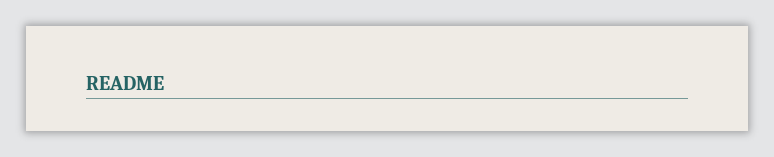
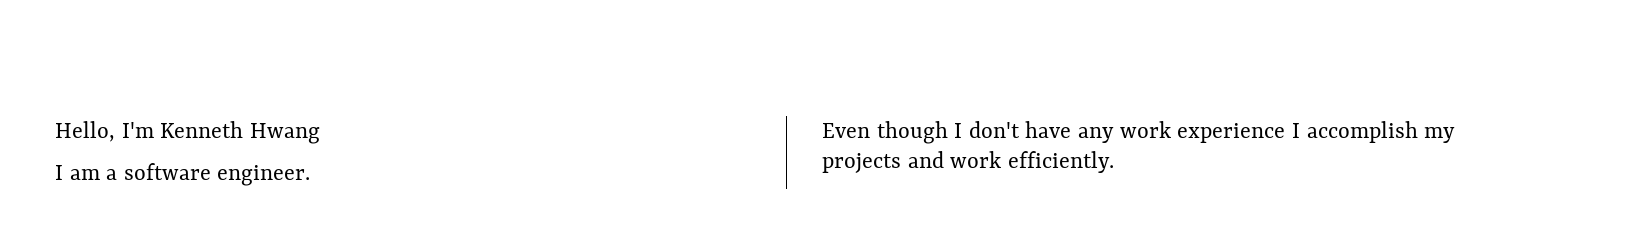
- README
+ Hello, I'm Kenneth Hwang
+ I am a software engineer.
+ Even though I don't have any work experience I accomplish my projects and work efficiently.

